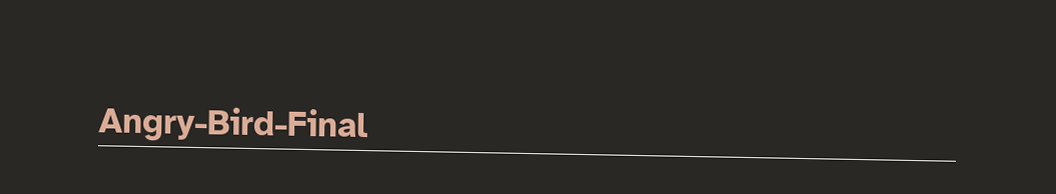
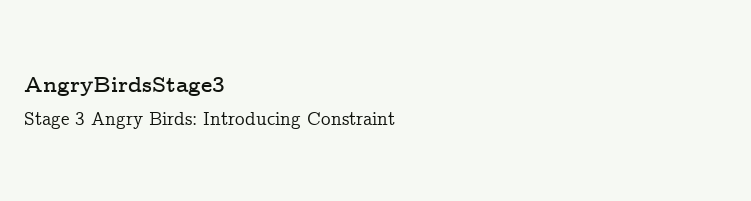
- Angry-Bird-Final
+ AngryBirdsStage3
+ Stage 3 Angry Birds: Introducing Constraint

